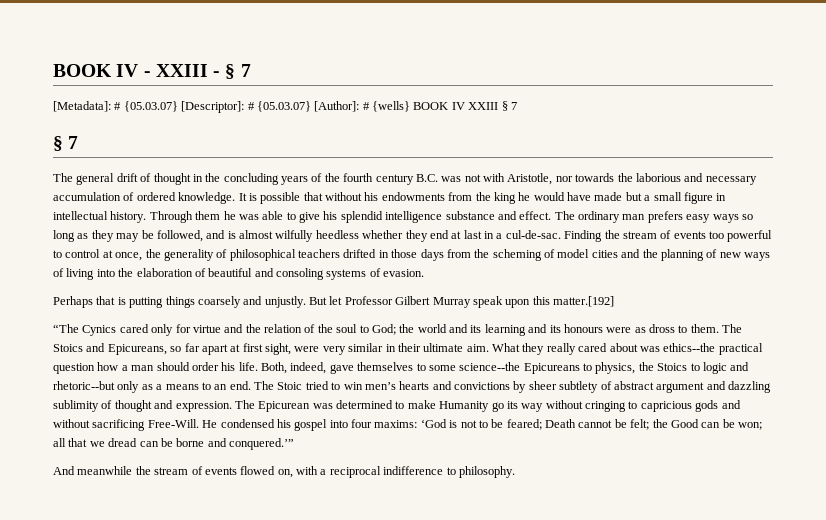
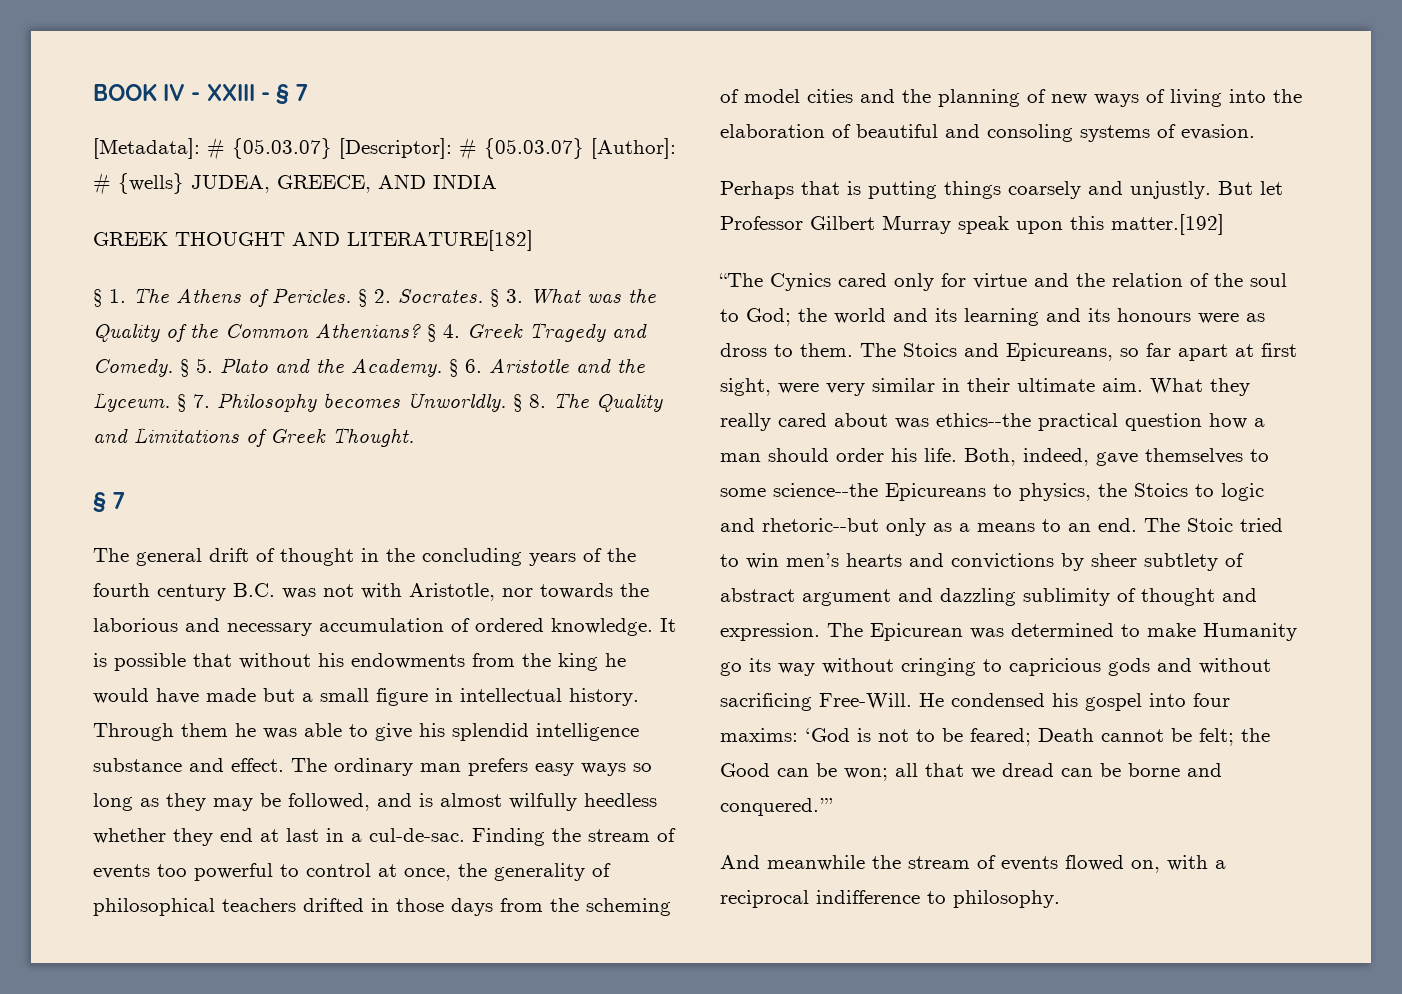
- [Metadata]: # {05.03.07} [Descriptor]: # {05.03.07} [Author]: # {wells} BOOK IV XXIII § 7
+ [Metadata]: # {05.03.07} [Descriptor]: # {05.03.07} [Author]: # {wells} JUDEA, GREECE, AND INDIA
+ GREEK THOUGHT AND LITERATURE[182]
+ § 1. The Athens of Pericles. § 2. Socrates. § 3. What was the Quality of the Common Athenians? § 4. Greek Tragedy and Comedy. § 5. Plato and the Academy. § 6. Aristotle and the Lyceum. § 7. Philosophy becomes Unworldly. § 8. The Quality and Limitations of Greek Thought.

